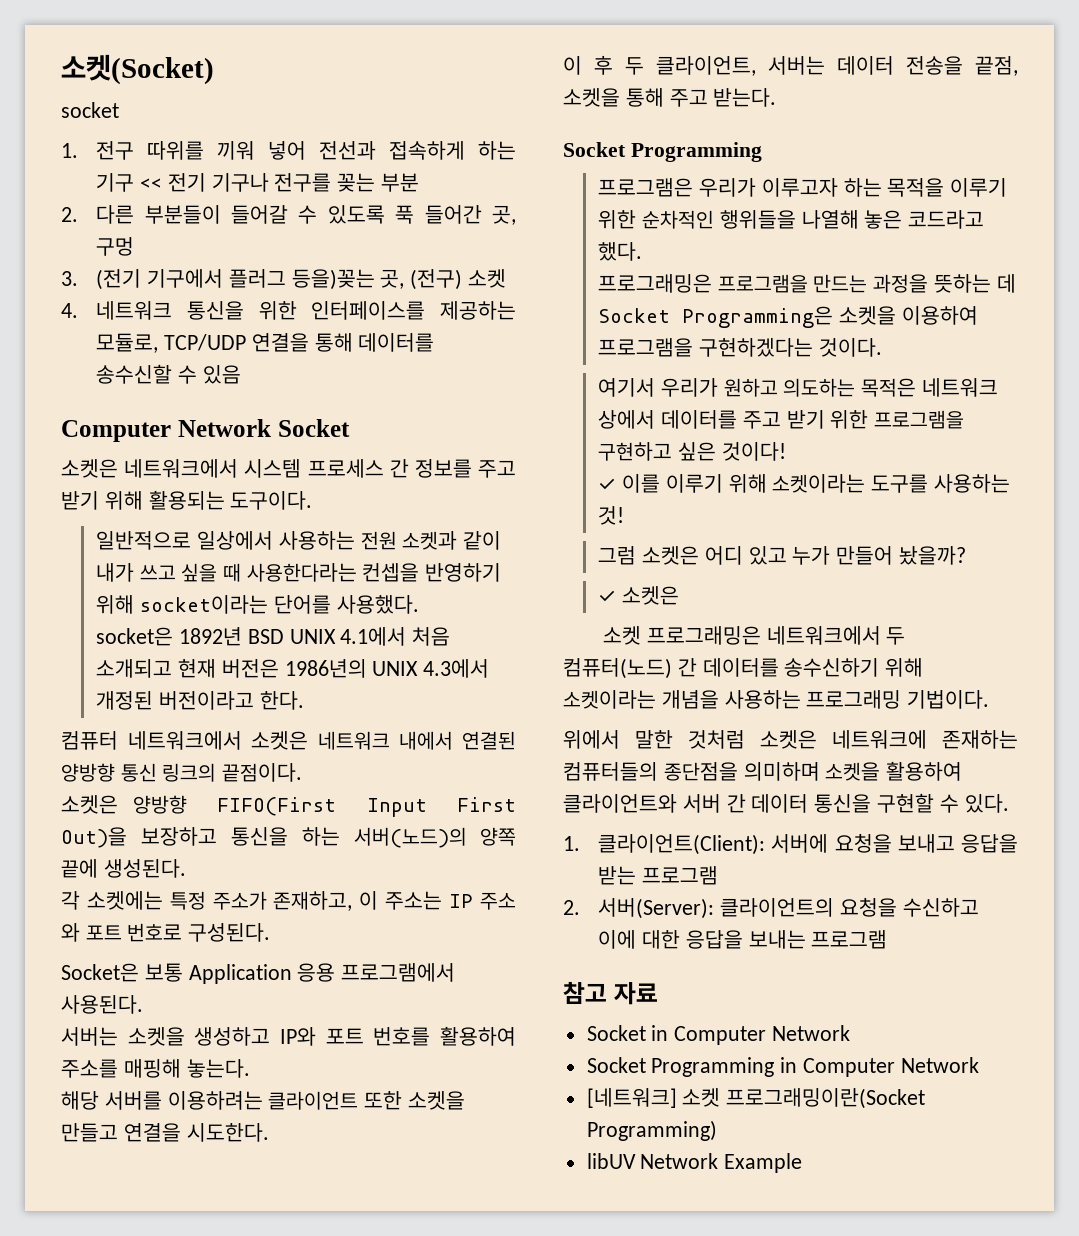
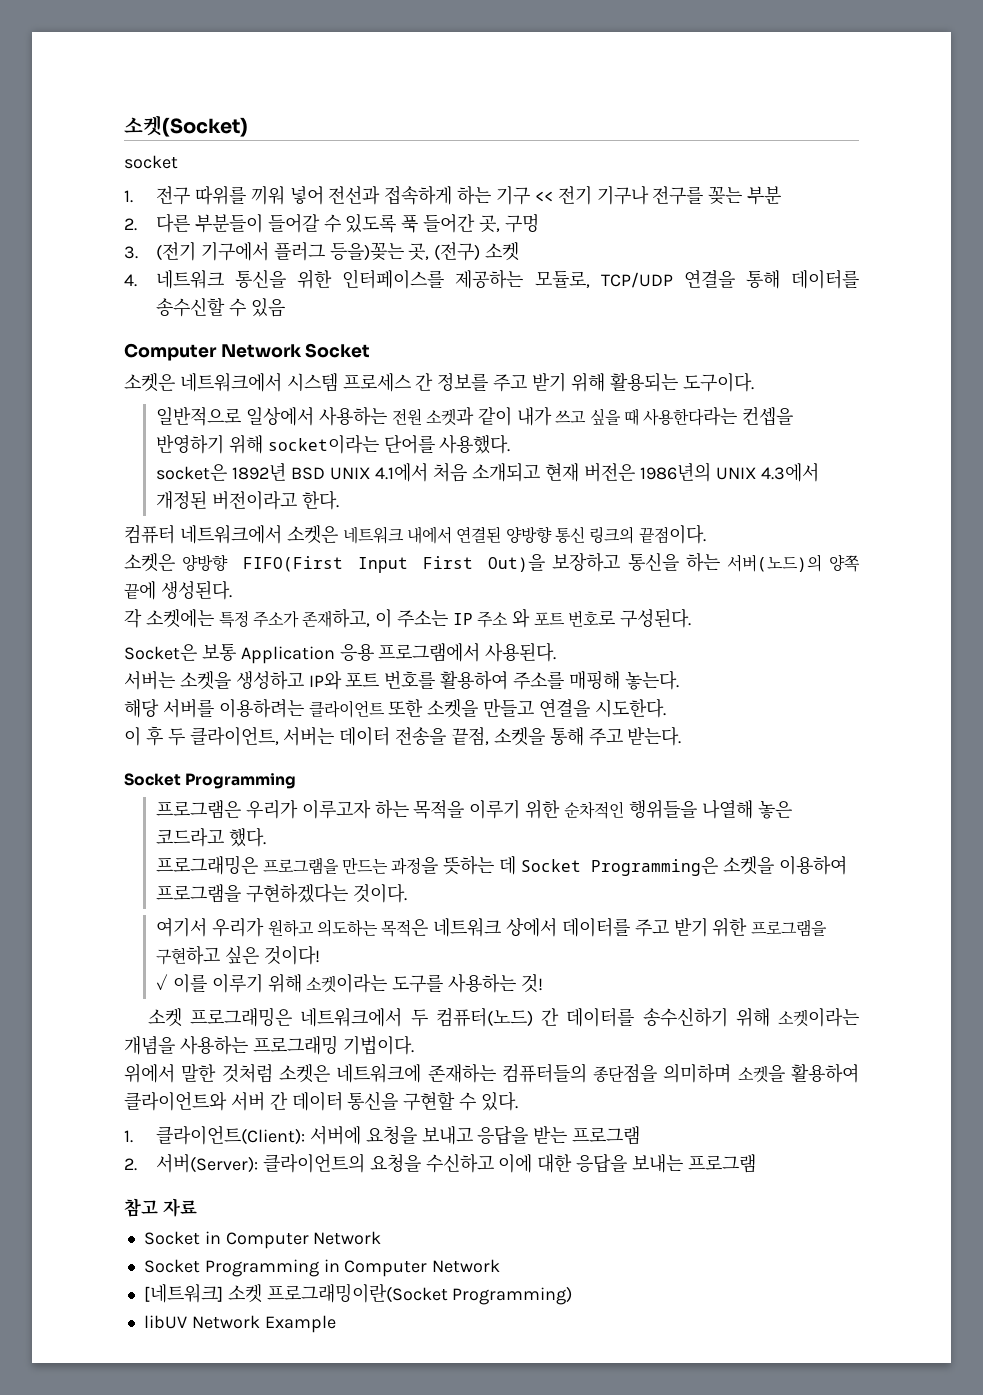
- 그럼 소켓은 어디 있고 누가 만들어 놨을까?
- ✓ 소켓은

